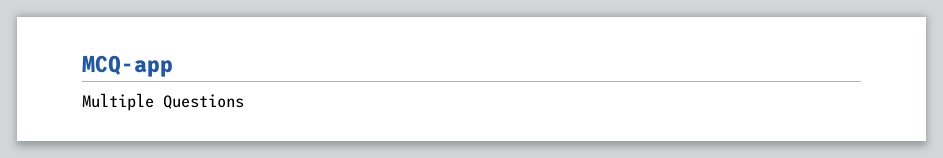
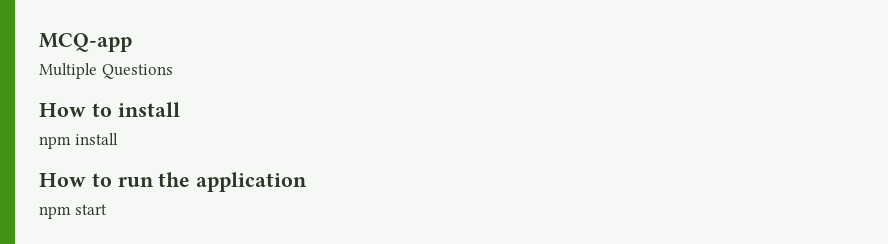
+ How to install
+ npm install
+ How to run the application
+ npm start

